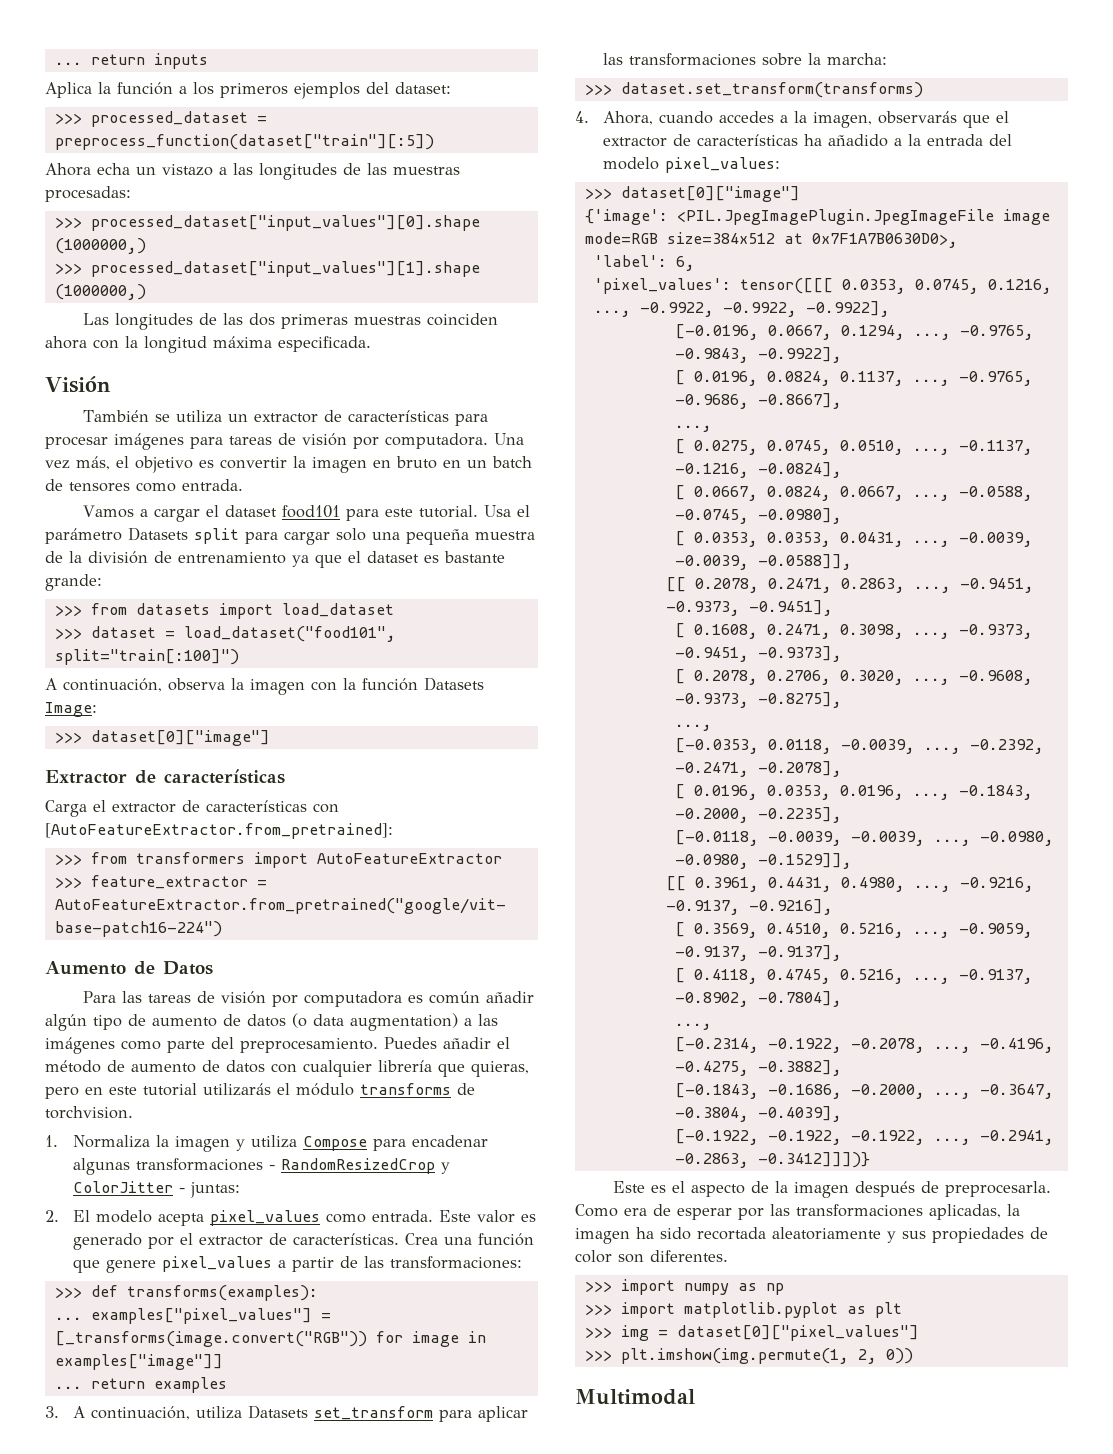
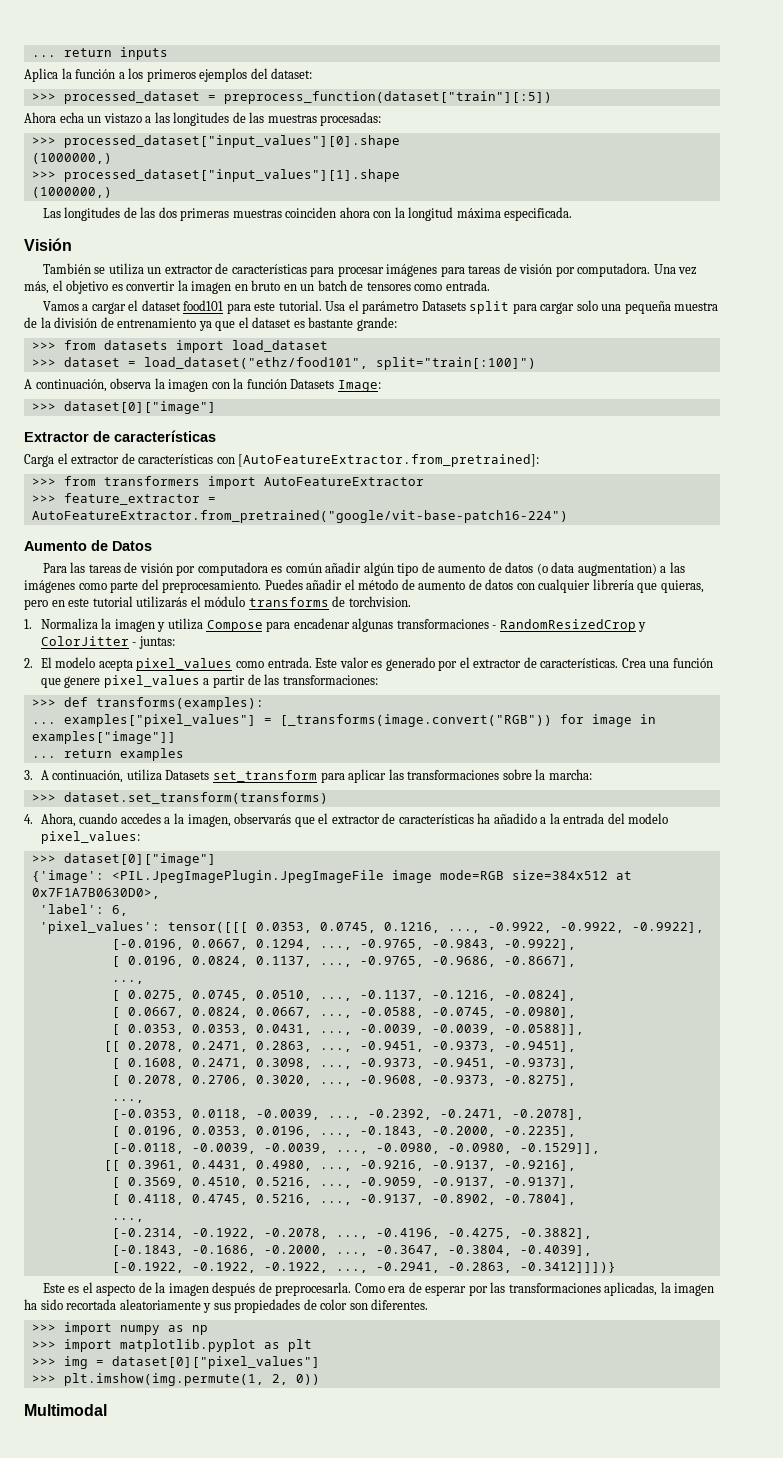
- >>> dataset = load_dataset("food101", split="train[:100]")
+ >>> dataset = load_dataset("ethz/food101", split="train[:100]")

